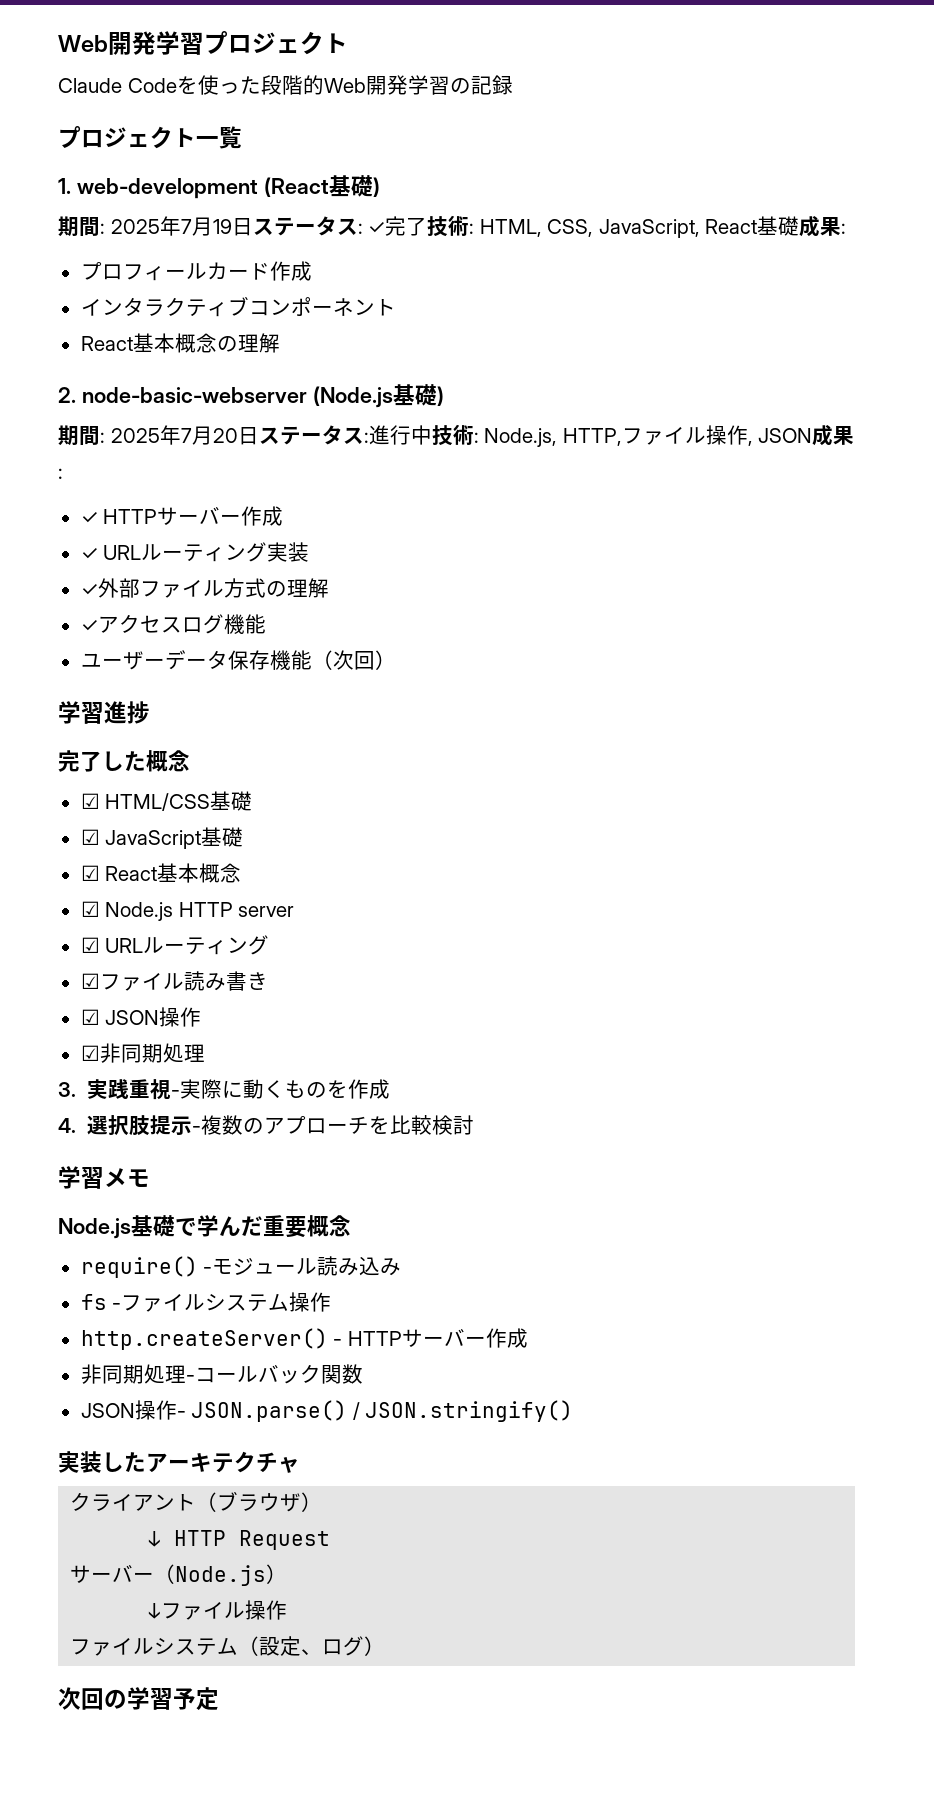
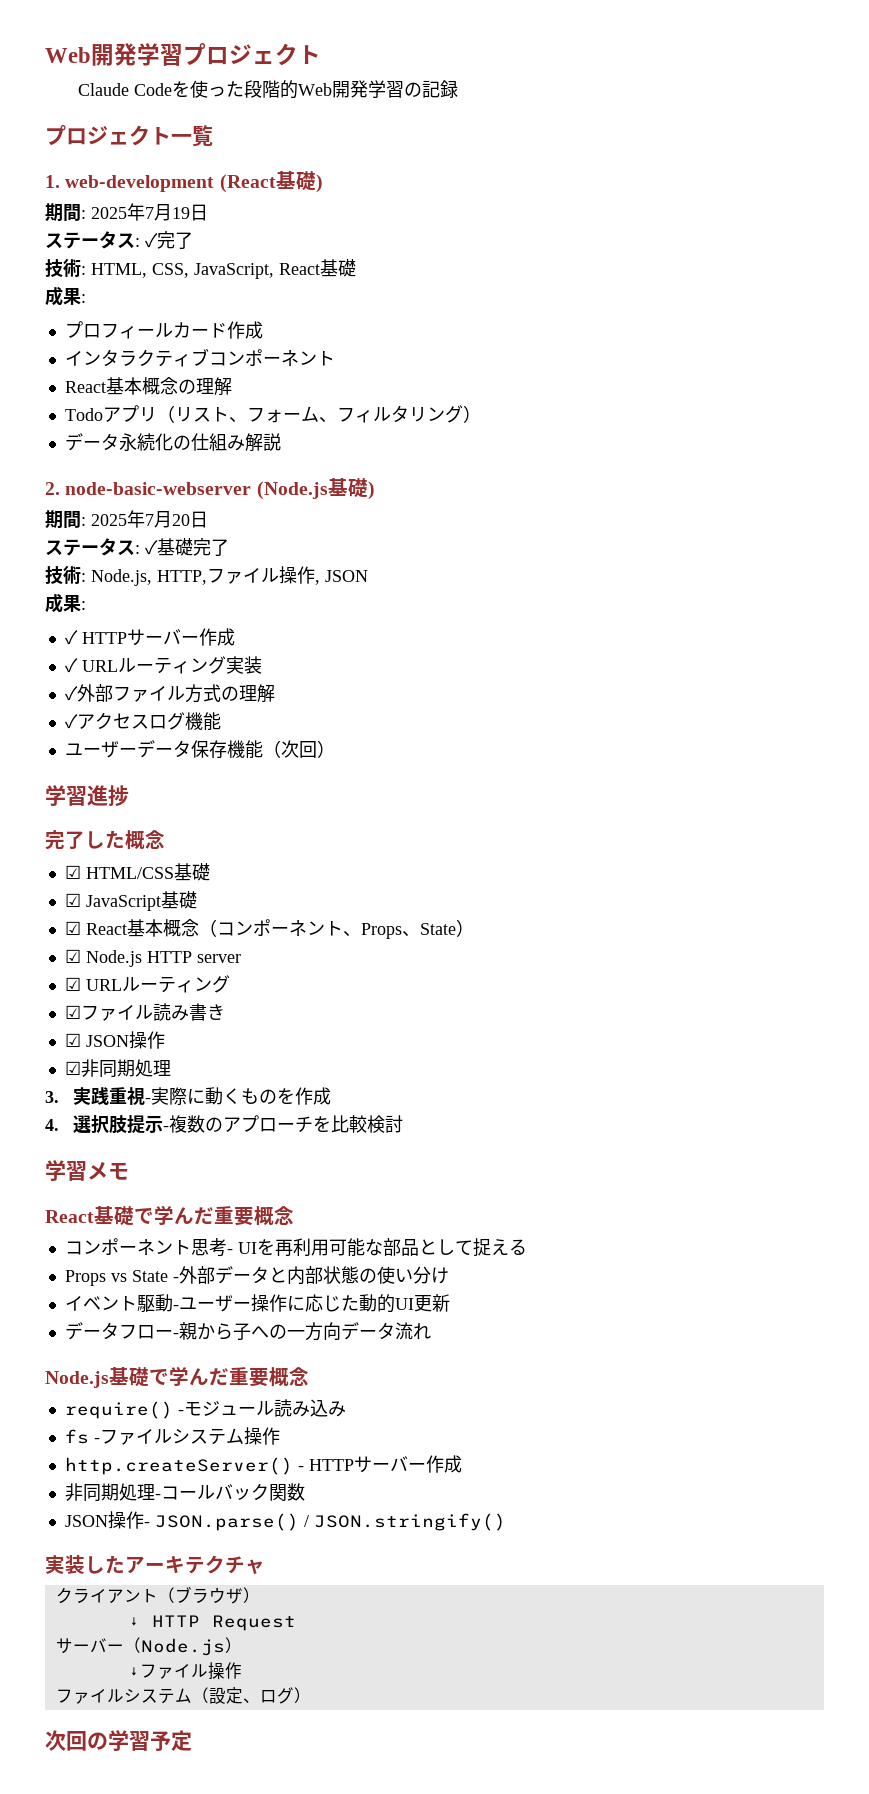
- 期間: 2025年7月19日ステータス: ✓完了技術: HTML, CSS, JavaScript, React基礎成果:
+ 期間: 2025年7月19日
+ ステータス: ✓完了
+ 技術: HTML, CSS, JavaScript, React基礎
+ 成果:
+ Todoアプリ（リスト、フォーム、フィルタリング）
+ データ永続化の仕組み解説
- 期間: 2025年7月20日ステータス:進行中技術: Node.js, HTTP,ファイル操作, JSON成果:
+ 期間: 2025年7月20日
+ ステータス: ✓基礎完了
+ 技術: Node.js, HTTP,ファイル操作, JSON
+ 成果:
- ☑ React基本概念
+ ☑ React基本概念（コンポーネント、Props、State）
+ React基礎で学んだ重要概念
+ コンポーネント思考- UIを再利用可能な部品として捉える
+ Props vs State -外部データと内部状態の使い分け
+ イベント駆動-ユーザー操作に応じた動的UI更新
+ データフロー-親から子への一方向データ流れ

